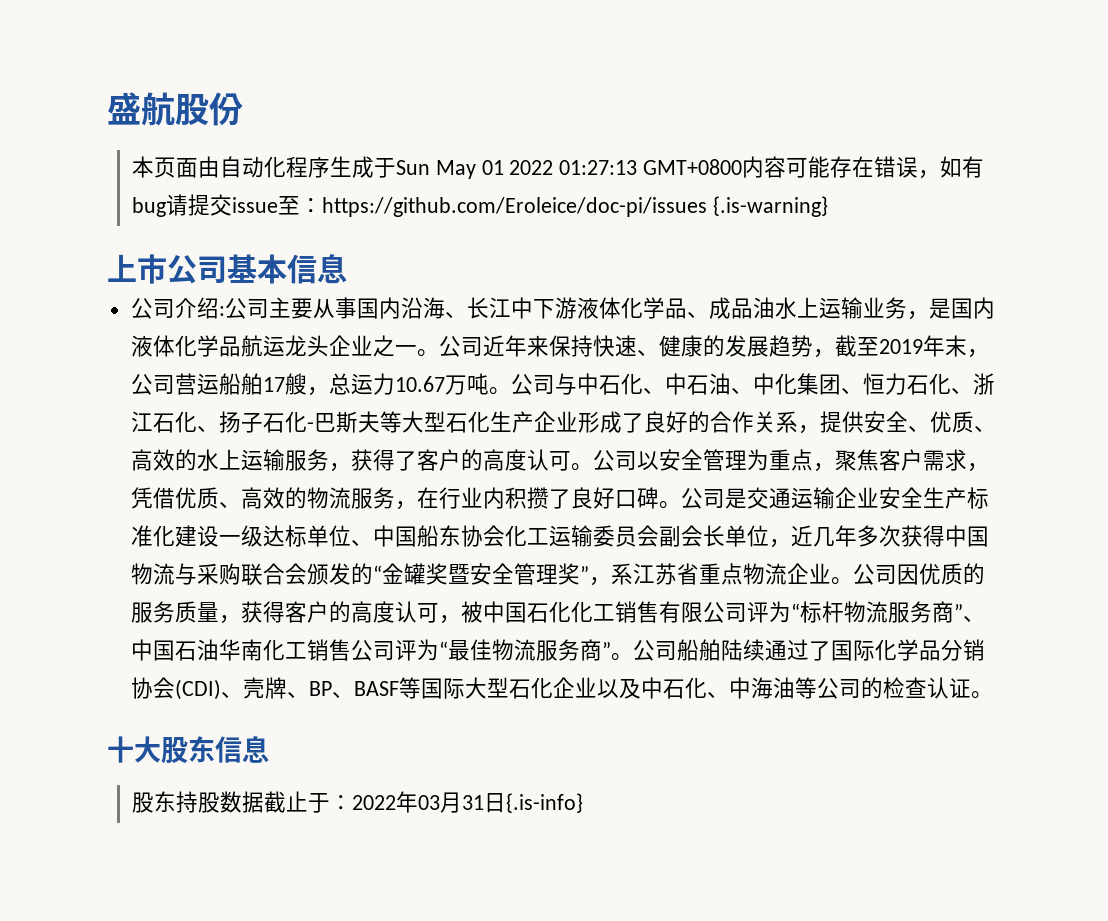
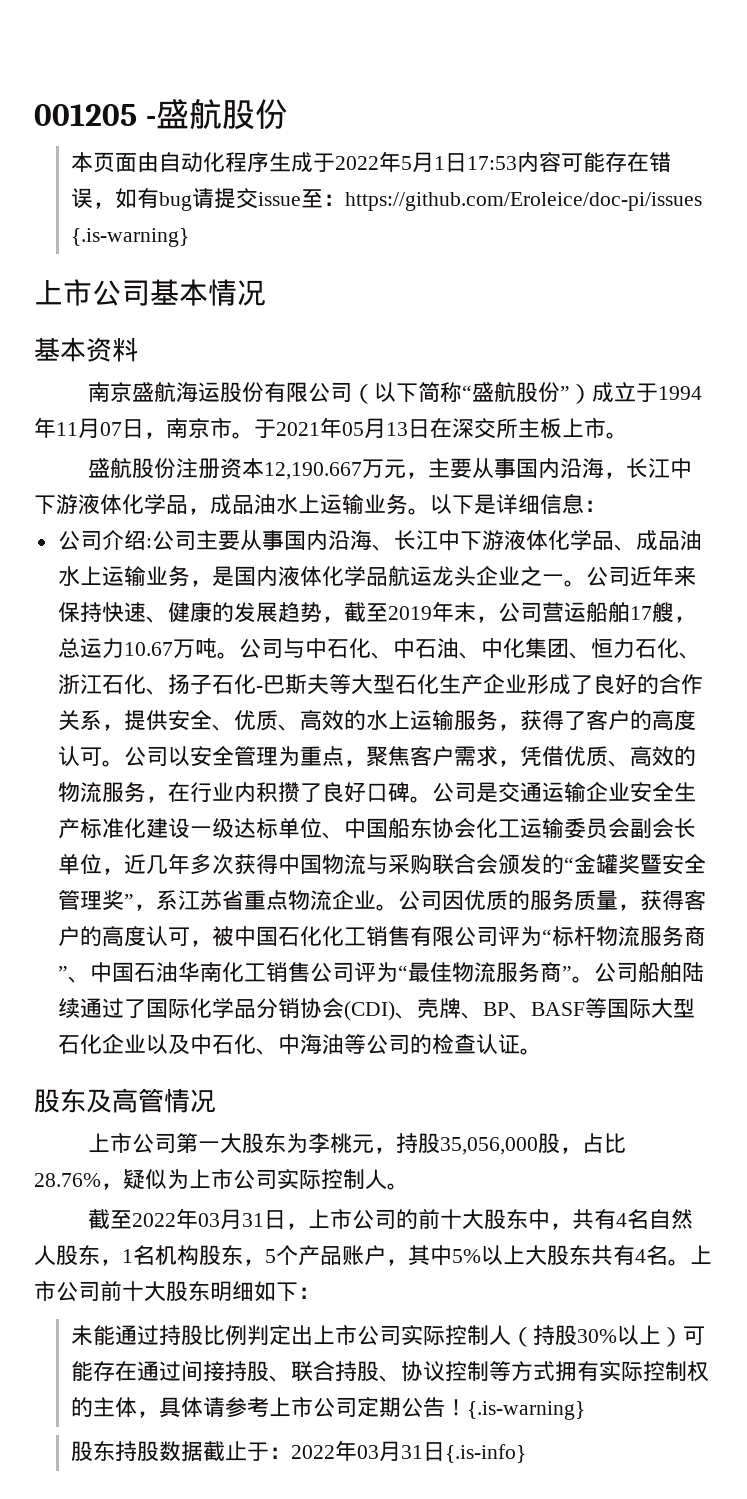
- 盛航股份
+ 001205 -盛航股份
- 本页面由自动化程序生成于Sun May 01 2022 01:27:13 GMT+0800内容可能存在错误，如有bug请提交issue至：https://github.com/Eroleice/doc-pi/issues {.is-warning}
+ 本页面由自动化程序生成于2022年5月1日17:53内容可能存在错误，如有bug请提交issue至：https://github.com/Eroleice/doc-pi/issues {.is-warning}
- 上市公司基本信息
+ 上市公司基本情况
+ 基本资料
+ 南京盛航海运股份有限公司（以下简称“盛航股份”）成立于1994年11月07日，南京市。于2021年05月13日在深交所主板上市。
+ 盛航股份注册资本12,190.667万元，主要从事国内沿海，长江中下游液体化学品，成品油水上运输业务。以下是详细信息：
- 十大股东信息
+ 股东及高管情况
+ 上市公司第一大股东为李桃元，持股35,056,000股，占比28.76%，疑似为上市公司实际控制人。
+ 截至2022年03月31日，上市公司的前十大股东中，共有4名自然人股东，1名机构股东，5个产品账户，其中5%以上大股东共有4名。上市公司前十大股东明细如下：
+ 未能通过持股比例判定出上市公司实际控制人（持股30%以上）可能存在通过间接持股、联合持股、协议控制等方式拥有实际控制权的主体，具体请参考上市公司定期公告！{.is-warning}

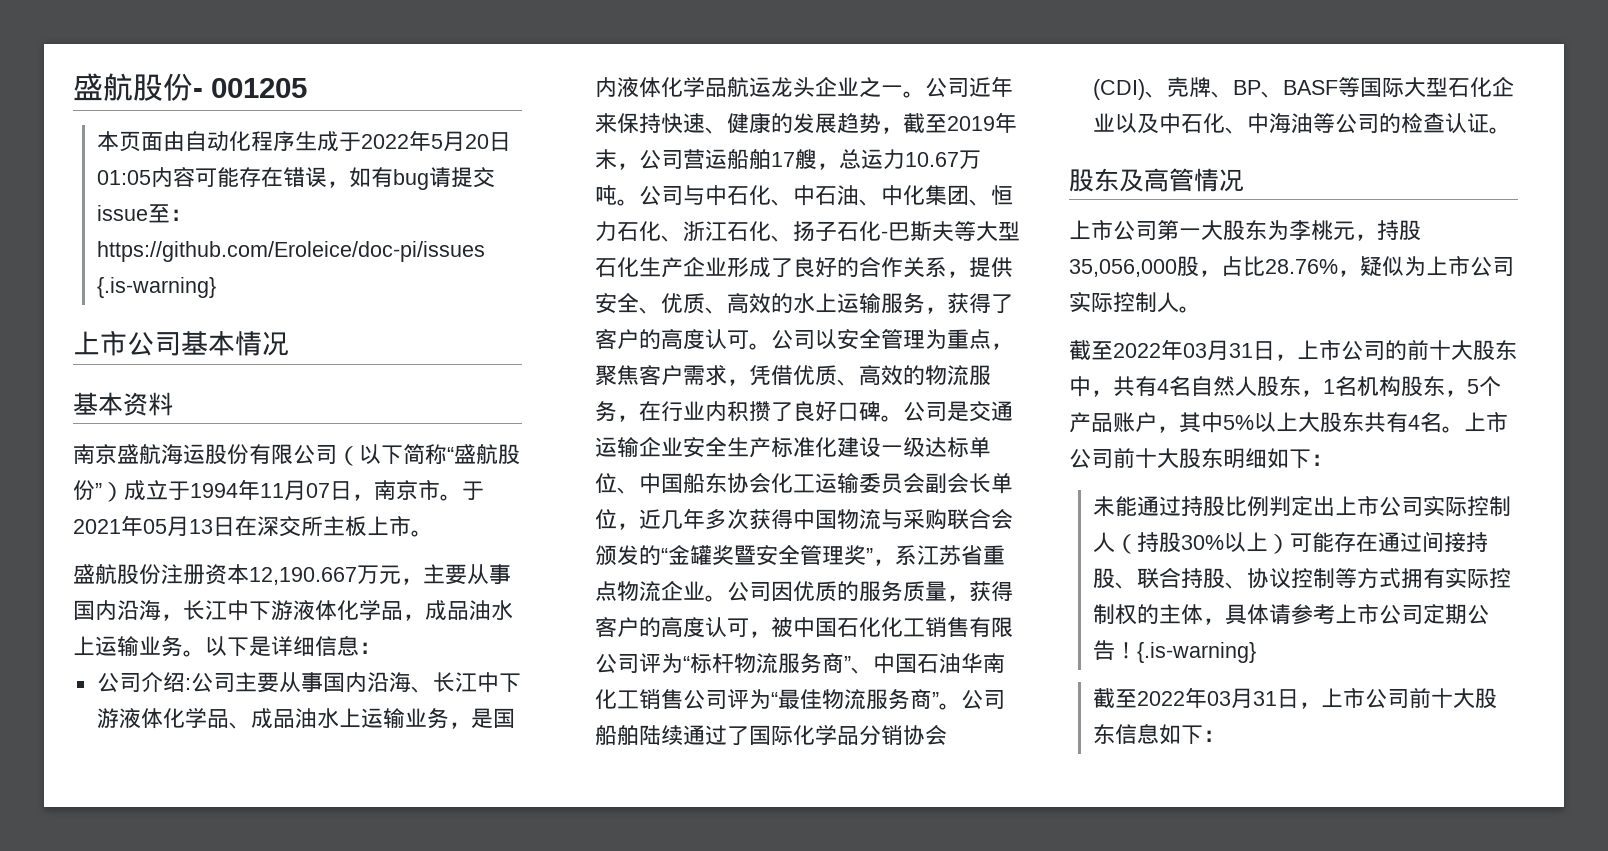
- 001205 -盛航股份
+ 盛航股份- 001205
- 本页面由自动化程序生成于2022年5月1日17:53内容可能存在错误，如有bug请提交issue至：https://github.com/Eroleice/doc-pi/issues {.is-warning}
+ 本页面由自动化程序生成于2022年5月20日01:05内容可能存在错误，如有bug请提交issue至：https://github.com/Eroleice/doc-pi/issues {.is-warning}
- 股东持股数据截止于：2022年03月31日{.is-info}
+ 截至2022年03月31日，上市公司前十大股东信息如下：

